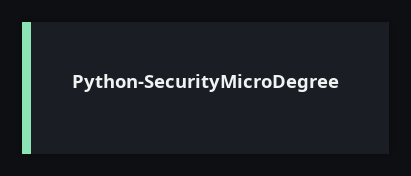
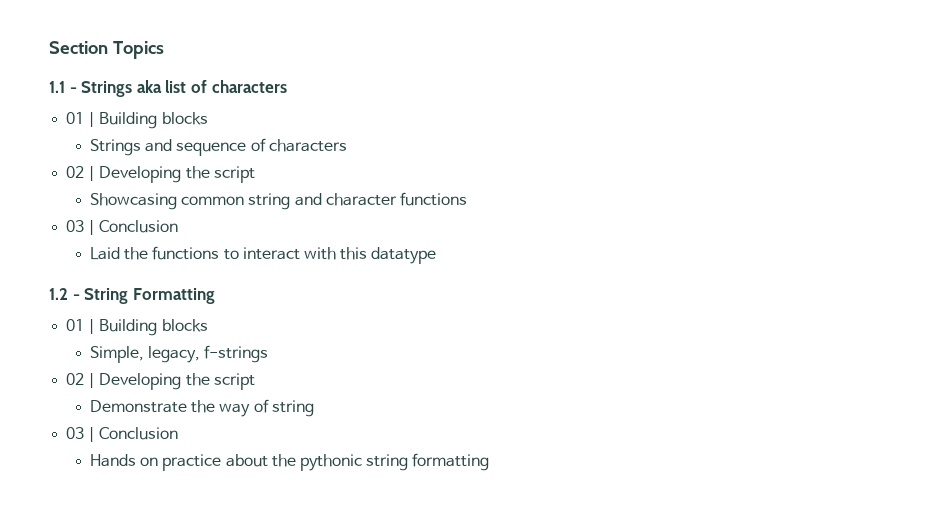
- Python-SecurityMicroDegree
+ Section Topics
+ 1.1 - Strings aka list of characters
+ 01 | Building blocks
+ Strings and sequence of characters
+ 02 | Developing the script
+ Showcasing common string and character functions
+ 03 | Conclusion
+ Laid the functions to interact with this datatype
+ 1.2 - String Formatting
+ 01 | Building blocks
+ Simple, legacy, f-strings
+ 02 | Developing the script
+ Demonstrate the way of string
+ 03 | Conclusion
+ Hands on practice about the pythonic string formatting

